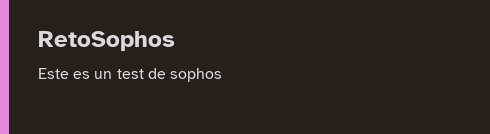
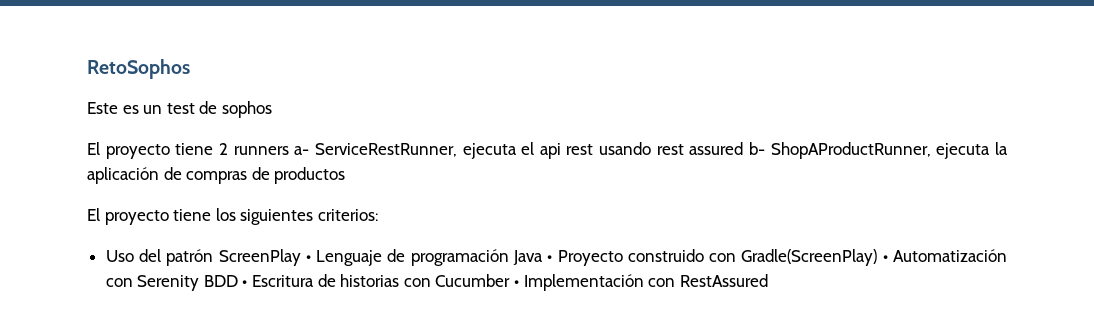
+ El proyecto tiene 2 runners a- ServiceRestRunner, ejecuta el api rest usando rest assured b- ShopAProductRunner, ejecuta la aplicación de compras de productos
+ El proyecto tiene los siguientes criterios:
+ Uso del patrón ScreenPlay • Lenguaje de programación Java • Proyecto construido con Gradle(ScreenPlay) • Automatización con Serenity BDD • Escritura de historias con Cucumber • Implementación con RestAssured

